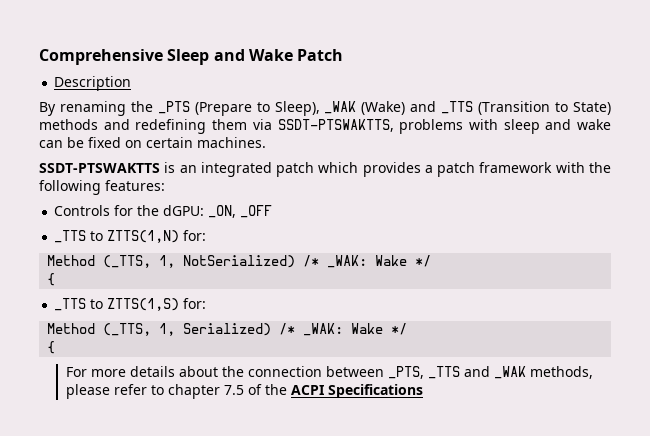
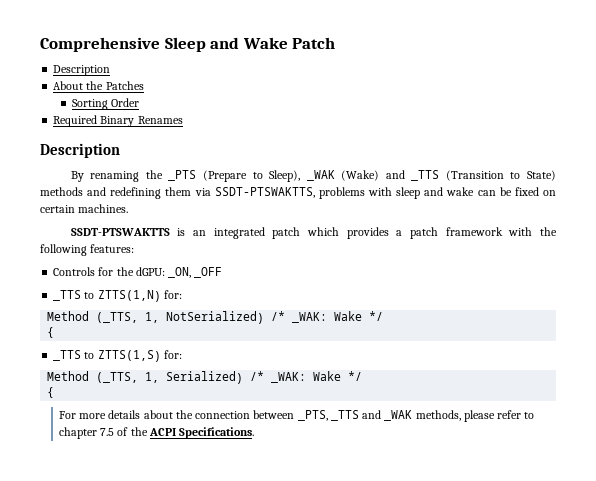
+ About the Patches
+ Sorting Order
+ Required Binary Renames
+ Description
- For more details about the connection between _PTS, _TTS and _WAK methods, please refer to chapter 7.5 of the ACPI Specifications
+ For more details about the connection between _PTS, _TTS and _WAK methods, please refer to chapter 7.5 of the ACPI Specifications.

